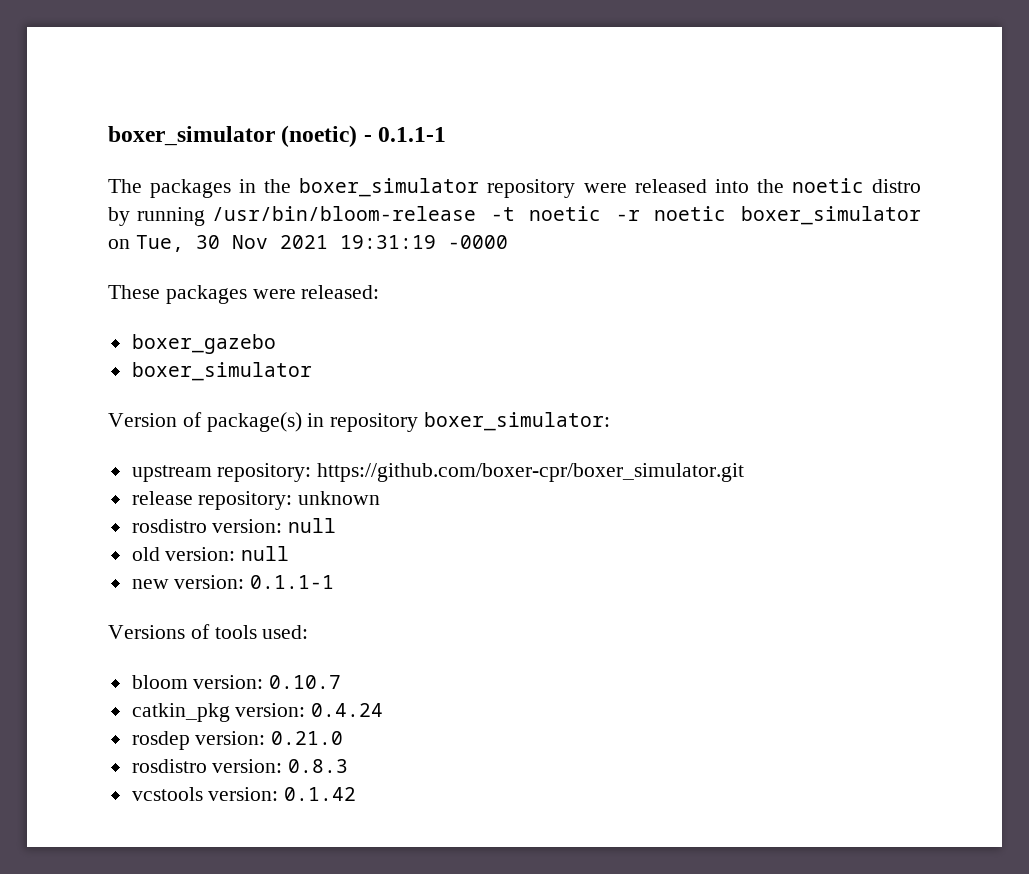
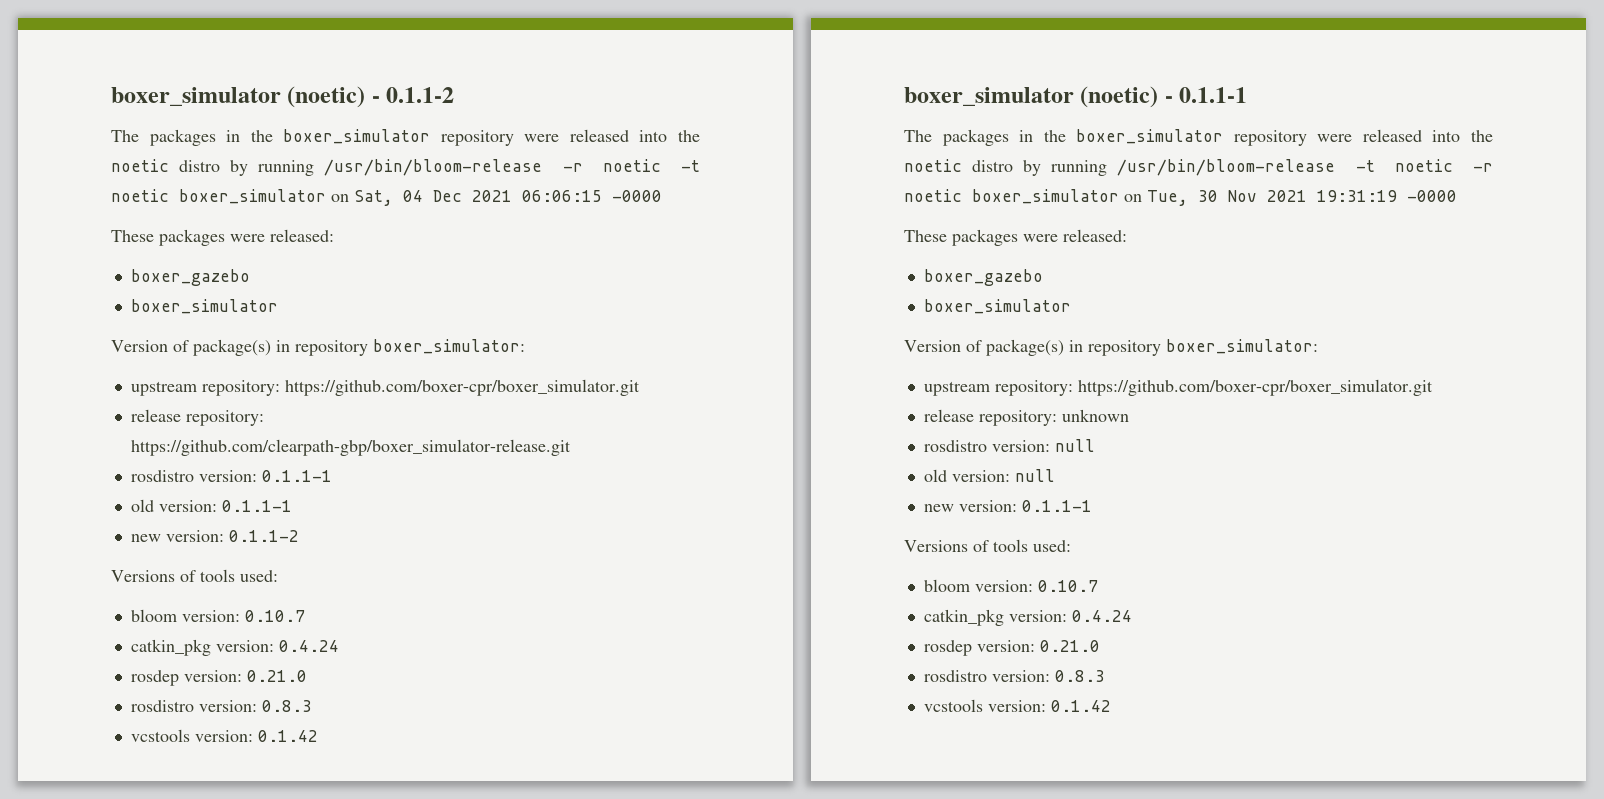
+ boxer_simulator (noetic) - 0.1.1-2
+ The packages in the boxer_simulator repository were released into the noetic distro by running /usr/bin/bloom-release -r noetic -t noetic boxer_simulator on Sat, 04 Dec 2021 06:06:15 -0000
+ These packages were released:
+ boxer_gazebo
+ boxer_simulator
+ Version of package(s) in repository boxer_simulator:
+ upstream repository: https://github.com/boxer-cpr/boxer_simulator.git
+ release repository: https://github.com/clearpath-gbp/boxer_simulator-release.git
+ rosdistro version: 0.1.1-1
+ old version: 0.1.1-1
+ new version: 0.1.1-2
+ Versions of tools used:
+ bloom version: 0.10.7
+ catkin_pkg version: 0.4.24
+ rosdep version: 0.21.0
+ rosdistro version: 0.8.3
+ vcstools version: 0.1.42

